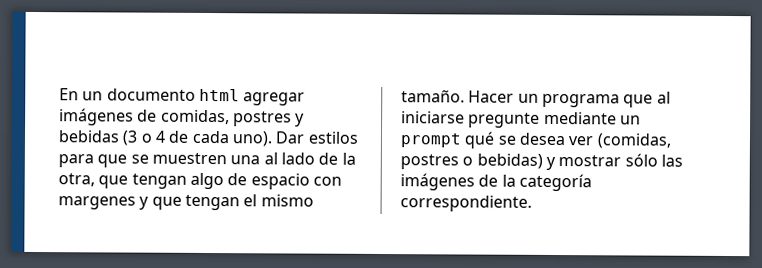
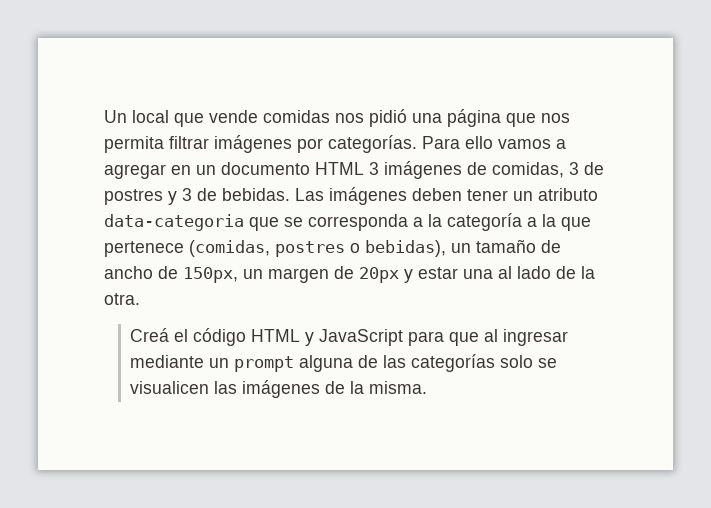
- En un documento html agregar imágenes de comidas, postres y bebidas (3 o 4 de cada uno). Dar estilos para que se muestren una al lado de la otra, que tengan algo de espacio con margenes y que tengan el mismo tamaño. Hacer un programa que al iniciarse pregunte mediante un prompt qué se desea ver (comidas, postres o bebidas) y mostrar sólo las imágenes de la categoría correspondiente.
+ Un local que vende comidas nos pidió una página que nos permita filtrar imágenes por categorías. Para ello vamos a agregar en un documento HTML 3 imágenes de comidas, 3 de postres y 3 de bebidas. Las imágenes deben tener un atributo data-categoria que se corresponda a la categoría a la que pertenece (comidas, postres o bebidas), un tamaño de ancho de 150px, un margen de 20px y estar una al lado de la otra.
+ Creá el código HTML y JavaScript para que al ingresar mediante un prompt alguna de las categorías solo se visualicen las imágenes de la misma.

